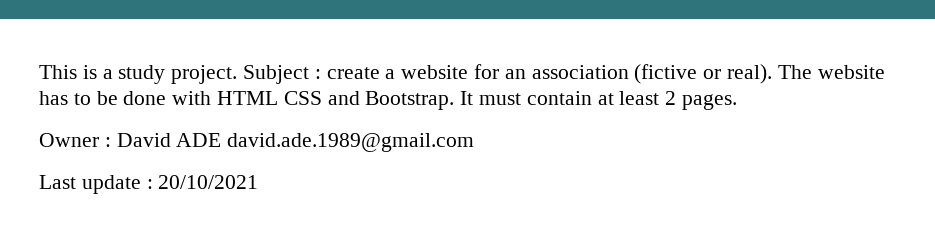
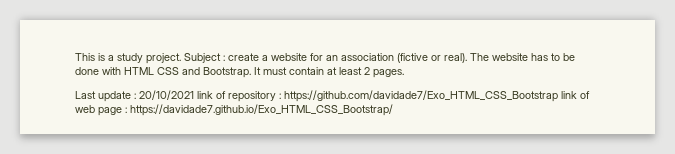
- Owner : David ADE david.ade.1989@gmail.com
- Last update : 20/10/2021
+ Last update : 20/10/2021 link of repository : https://github.com/davidade7/Exo_HTML_CSS_Bootstrap link of web page : https://davidade7.github.io/Exo_HTML_CSS_Bootstrap/

